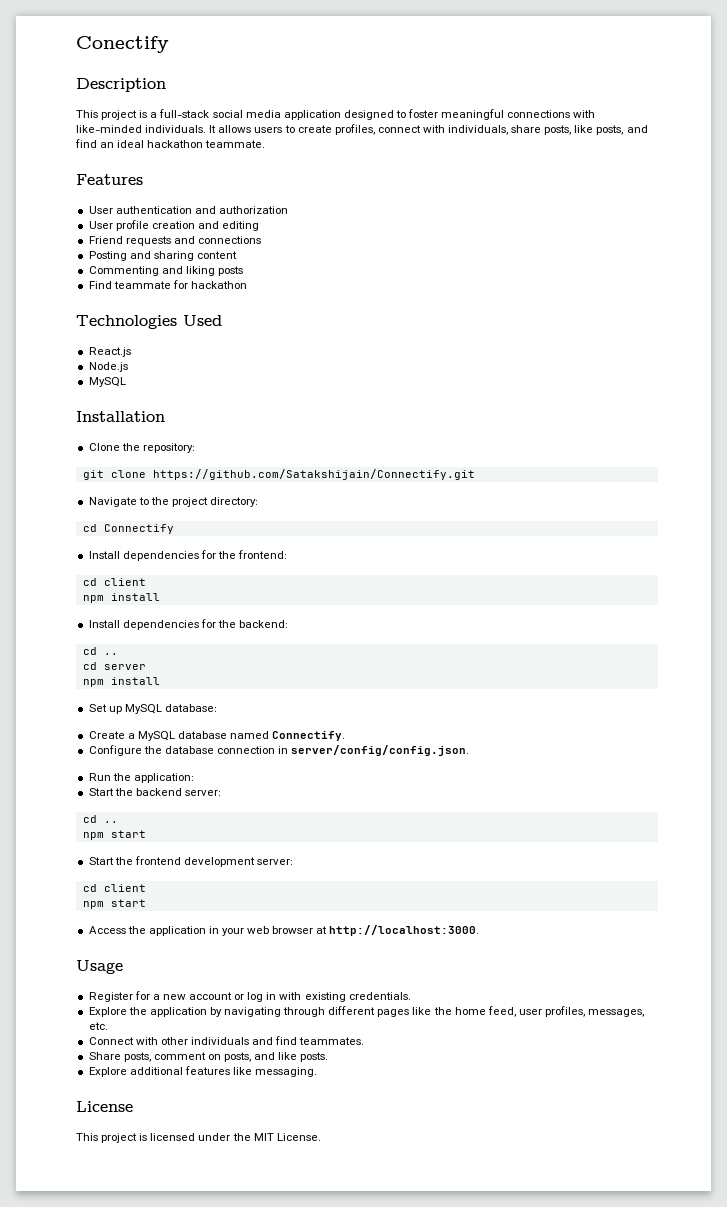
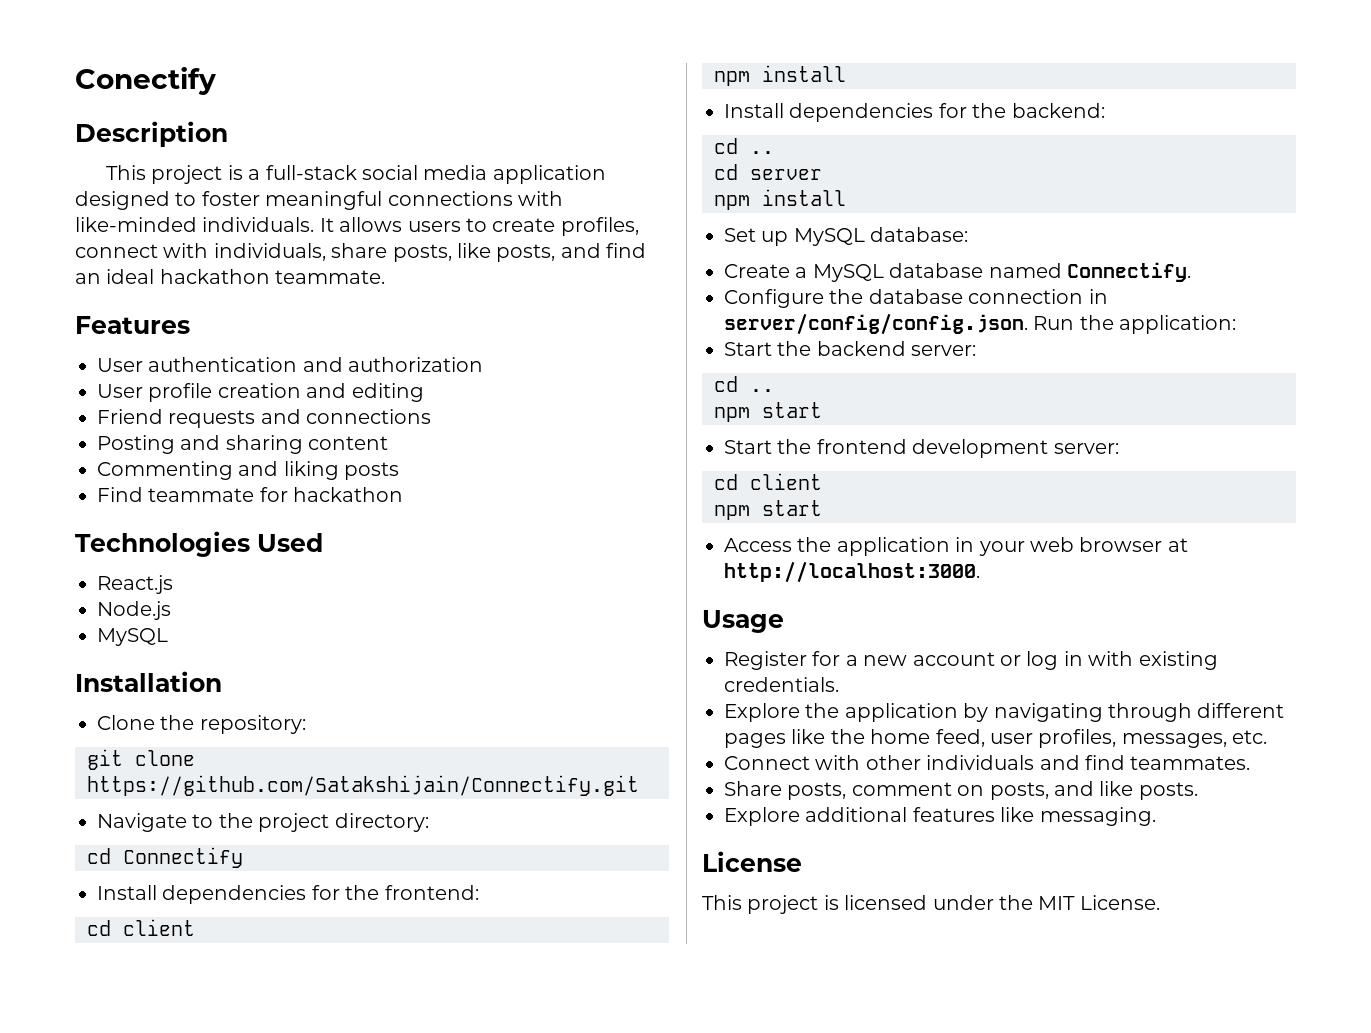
- Configure the database connection in server/config/config.json.
- Run the application:
+ Configure the database connection in server/config/config.json. Run the application:

